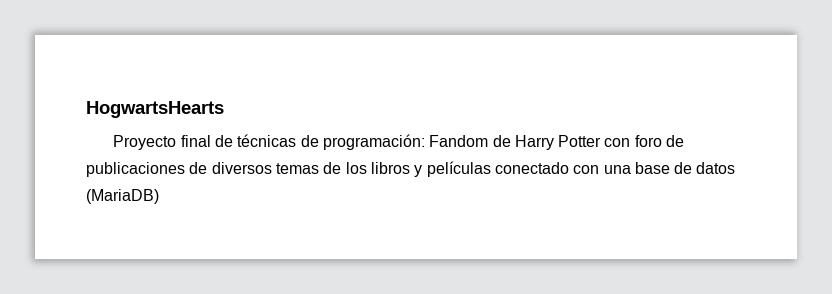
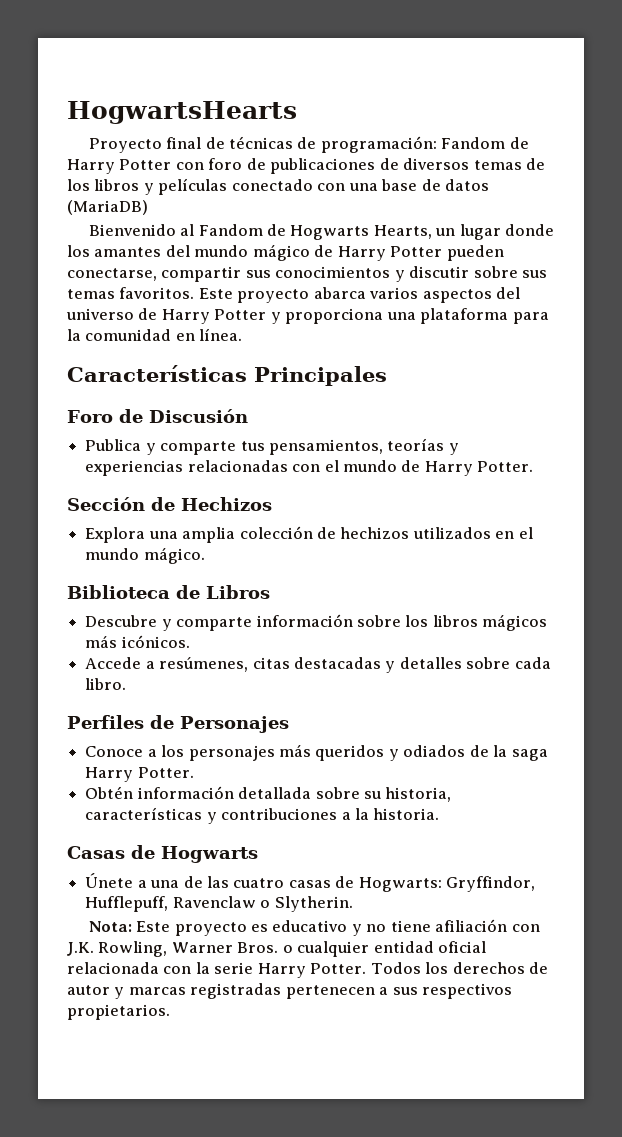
+ Bienvenido al Fandom de Hogwarts Hearts, un lugar donde los amantes del mundo mágico de Harry Potter pueden conectarse, compartir sus conocimientos y discutir sobre sus temas favoritos. Este proyecto abarca varios aspectos del universo de Harry Potter y proporciona una plataforma para la comunidad en línea.
+ Características Principales
+ Foro de Discusión
+ Publica y comparte tus pensamientos, teorías y experiencias relacionadas con el mundo de Harry Potter.
+ Sección de Hechizos
+ Explora una amplia colección de hechizos utilizados en el mundo mágico.
+ Biblioteca de Libros
+ Descubre y comparte información sobre los libros mágicos más icónicos.
+ Accede a resúmenes, citas destacadas y detalles sobre cada libro.
+ Perfiles de Personajes
+ Conoce a los personajes más queridos y odiados de la saga Harry Potter.
+ Obtén información detallada sobre su historia, características y contribuciones a la historia.
+ Casas de Hogwarts
+ Únete a una de las cuatro casas de Hogwarts: Gryffindor, Hufflepuff, Ravenclaw o Slytherin.
+ Nota: Este proyecto es educativo y no tiene afiliación con J.K. Rowling, Warner Bros. o cualquier entidad oficial relacionada con la serie Harry Potter. Todos los derechos de autor y marcas registradas pertenecen a sus respectivos propietarios.

